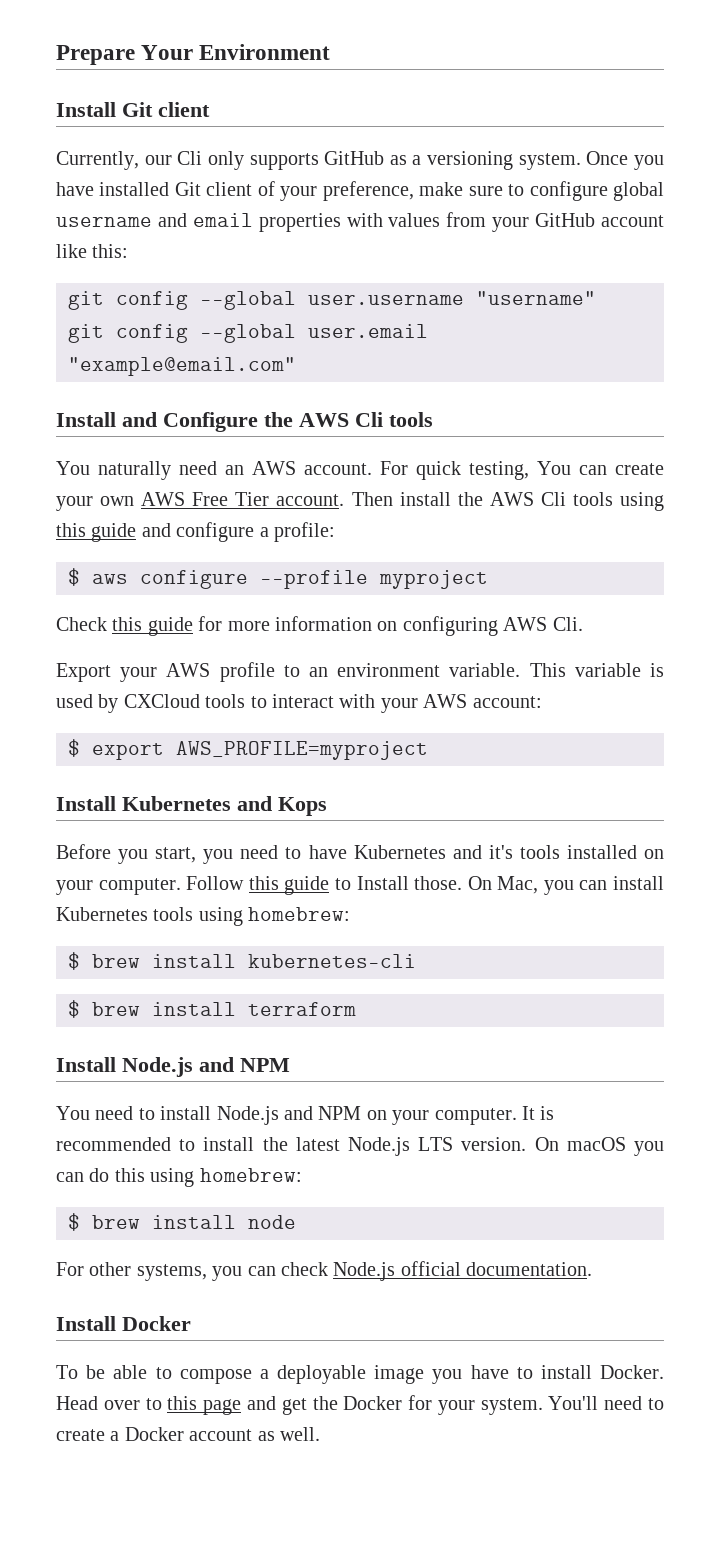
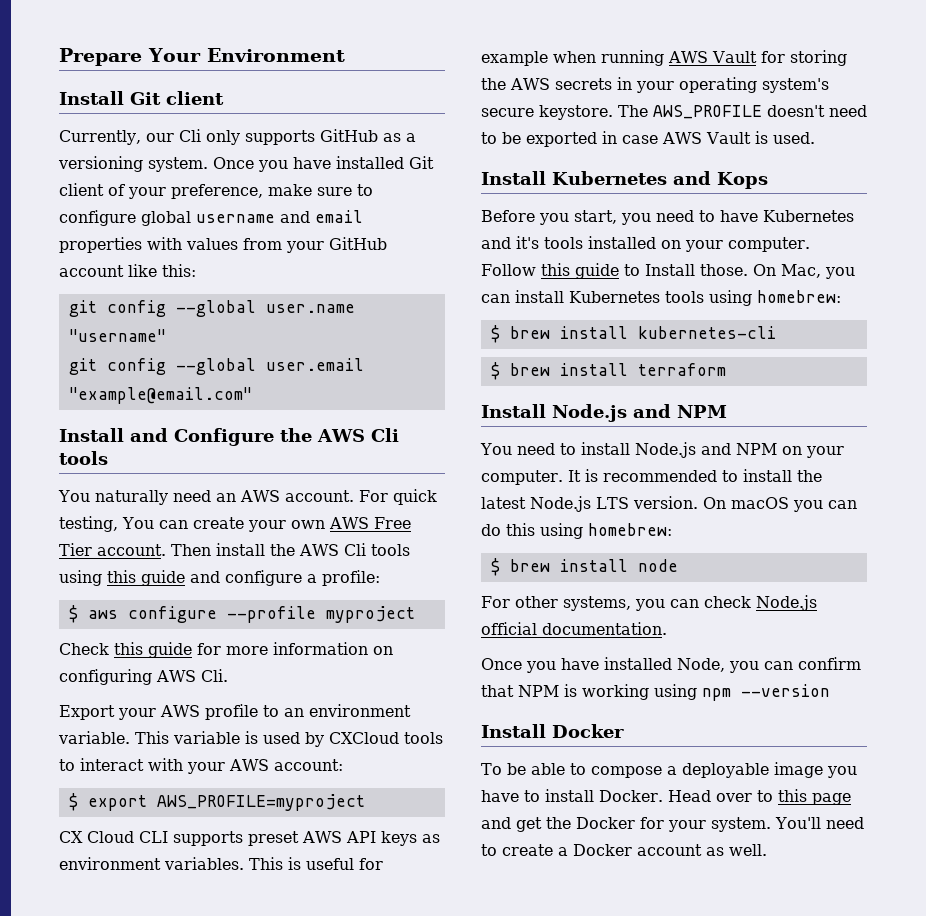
- git config --global user.username "username"
+ git config --global user.name "username"
+ CX Cloud CLI supports preset AWS API keys as environment variables. This is useful for example when running AWS Vault for storing the AWS secrets in your operating system's secure keystore. The AWS_PROFILE doesn't need to be exported in case AWS Vault is used.
+ Once you have installed Node, you can confirm that NPM is working using npm --version

